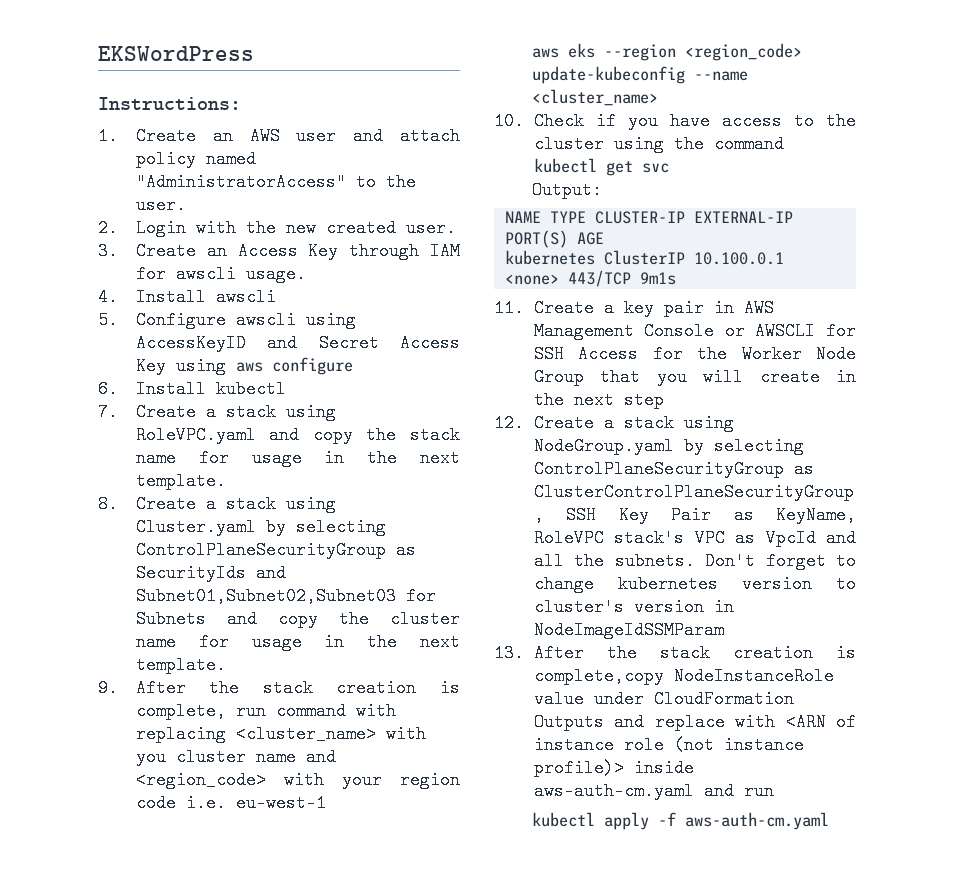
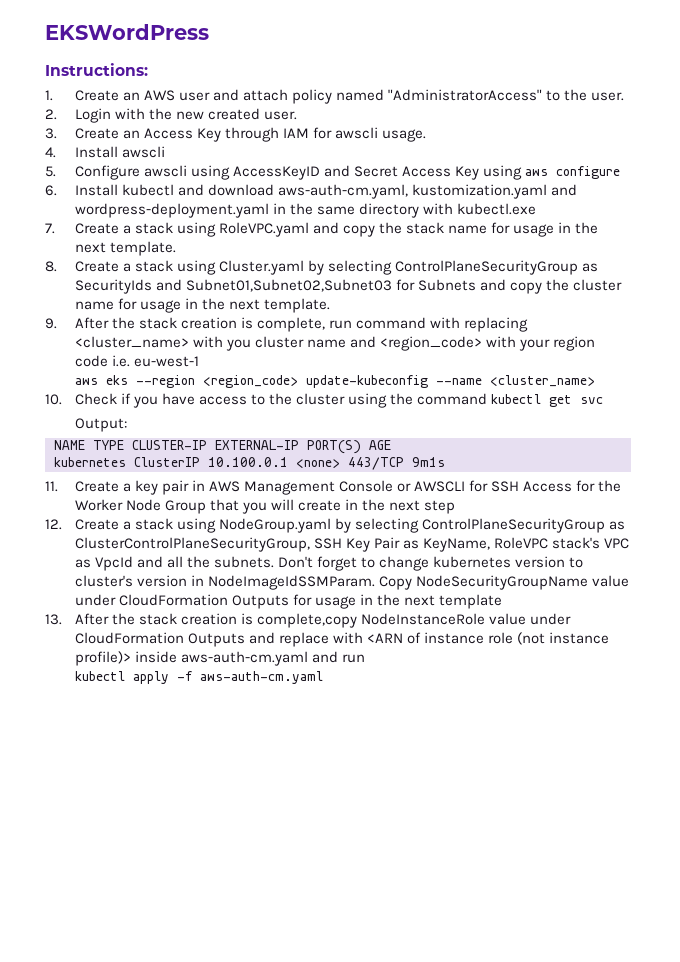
- 6. Install kubectl
+ 6. Install kubectl and download aws-auth-cm.yaml, kustomization.yaml and wordpress-deployment.yaml in the same directory with kubectl.exe
- Don't forget to change kubernetes version to cluster's version in NodeImageIdSSMParam
+ Don't forget to change kubernetes version to cluster's version in NodeImageIdSSMParam. Copy NodeSecurityGroupName value under CloudFormation Outputs for usage in the next template

